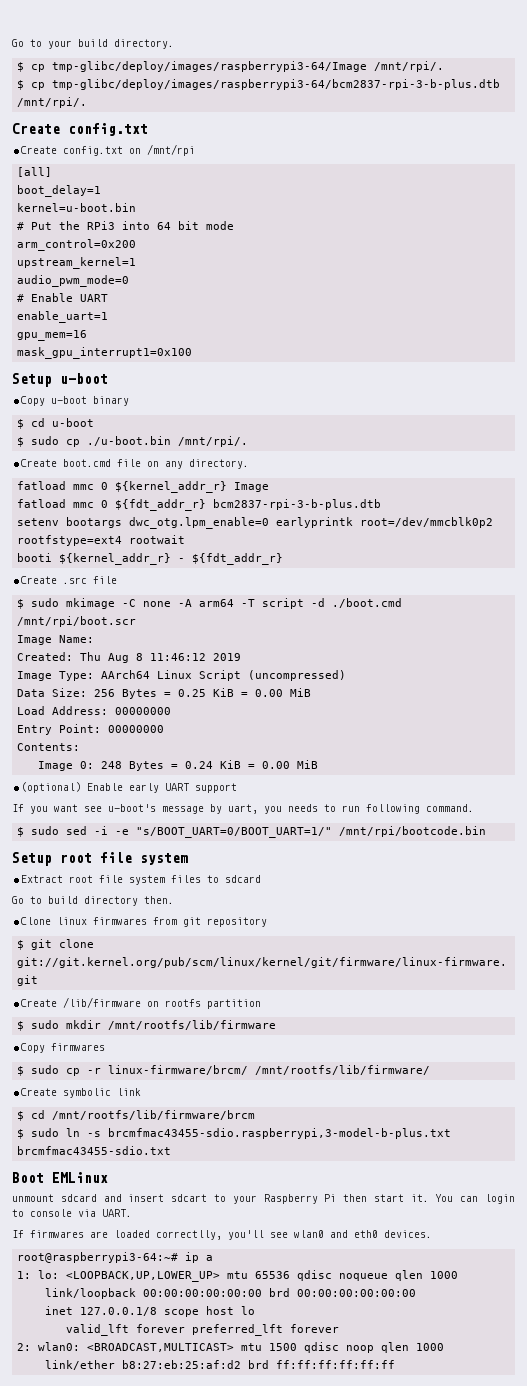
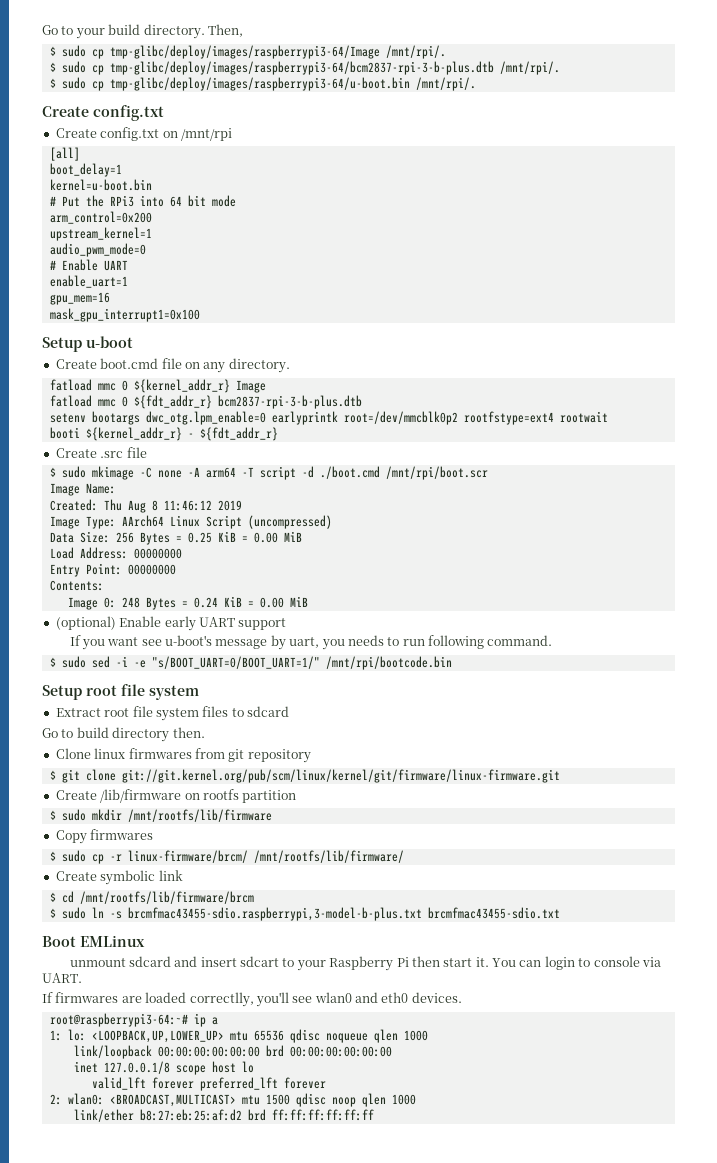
- Go to your build directory.
- $ cp tmp-glibc/deploy/images/raspberrypi3-64/Image /mnt/rpi/.
+ Go to your build directory. Then,
+ $ sudo cp tmp-glibc/deploy/images/raspberrypi3-64/Image /mnt/rpi/.
- $ cp tmp-glibc/deploy/images/raspberrypi3-64/bcm2837-rpi-3-b-plus.dtb /mnt/rpi/.
+ $ sudo cp tmp-glibc/deploy/images/raspberrypi3-64/bcm2837-rpi-3-b-plus.dtb /mnt/rpi/.
+ $ sudo cp tmp-glibc/deploy/images/raspberrypi3-64/u-boot.bin /mnt/rpi/.
- Copy u-boot binary
- $ cd u-boot
- $ sudo cp ./u-boot.bin /mnt/rpi/.

